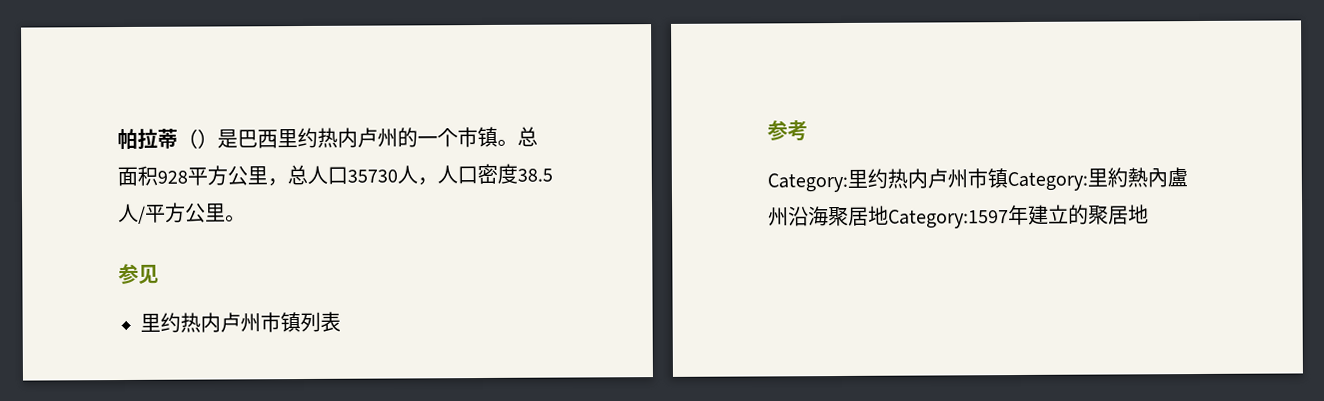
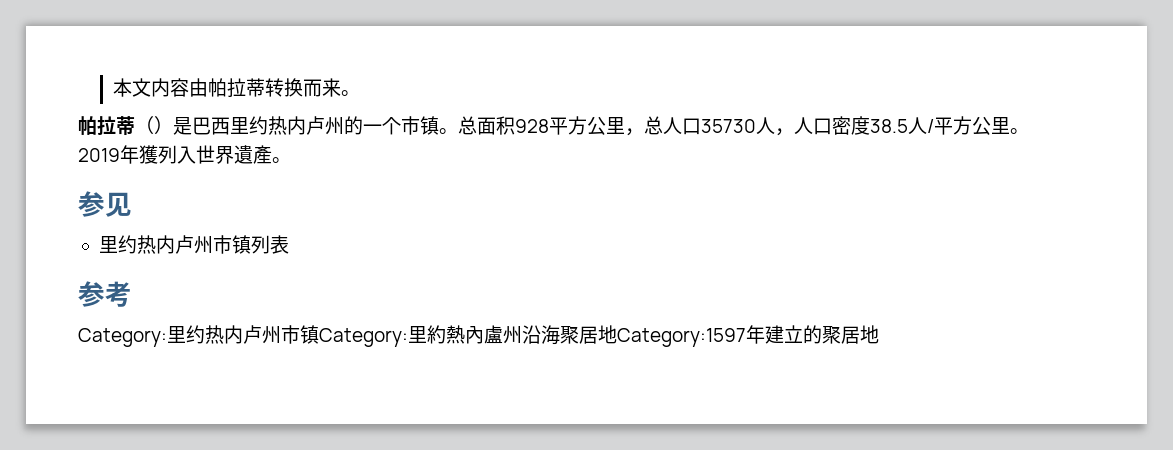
+ 本文内容由帕拉蒂转换而来。
+ 2019年獲列入世界遺產。

